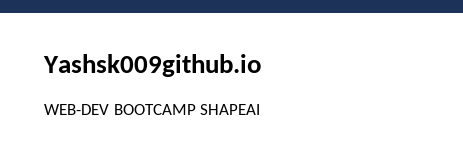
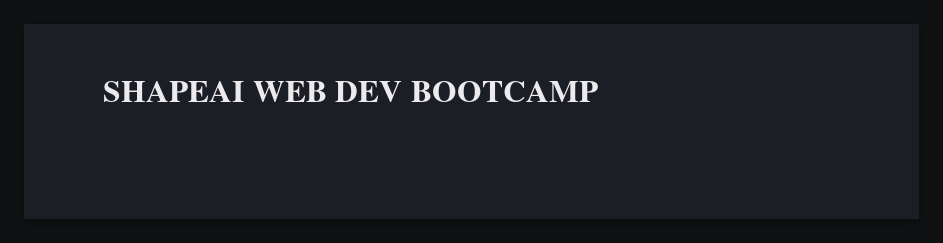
- Yashsk009github.io
- WEB-DEV BOOTCAMP SHAPEAI
+ SHAPEAI WEB DEV BOOTCAMP

